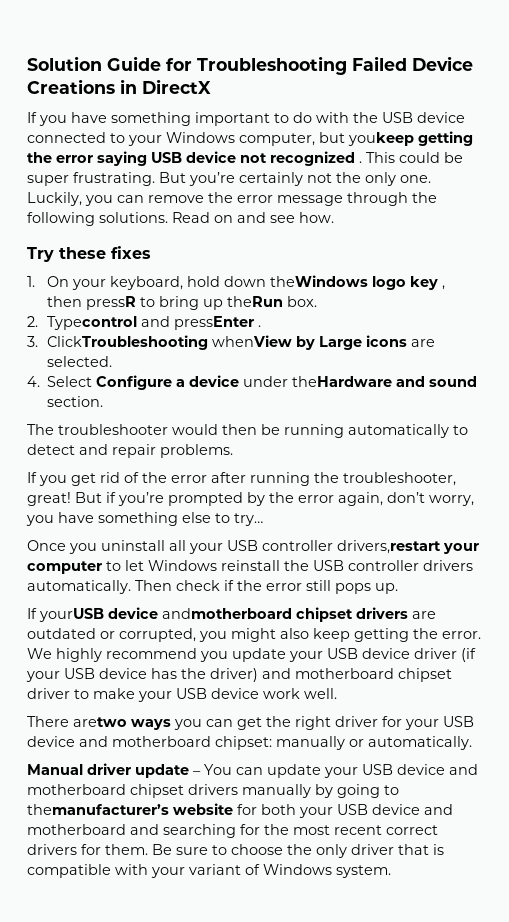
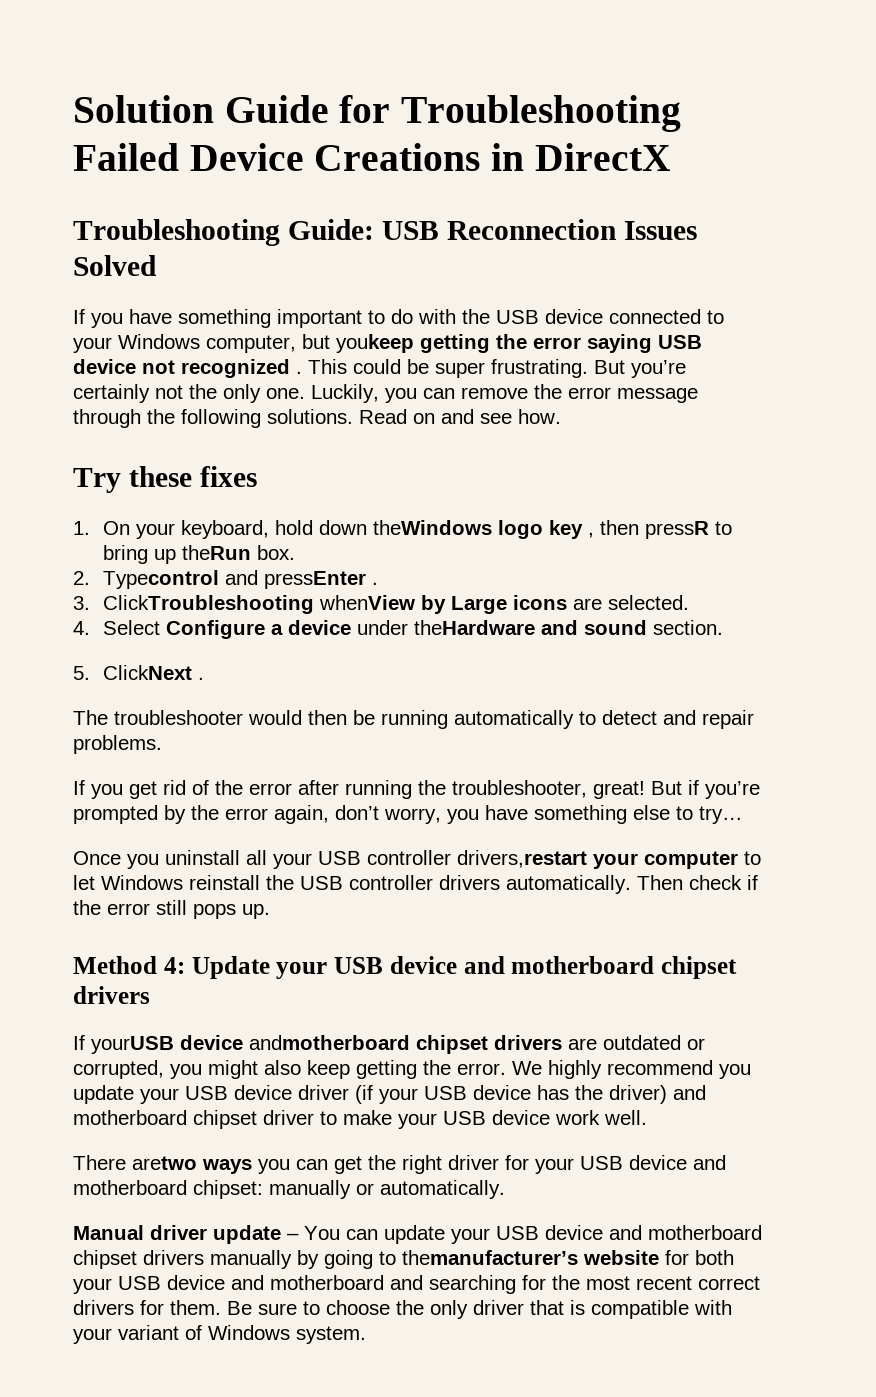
+ Troubleshooting Guide: USB Reconnection Issues Solved
+ 5. ClickNext .
+ Method 4: Update your USB device and motherboard chipset drivers

